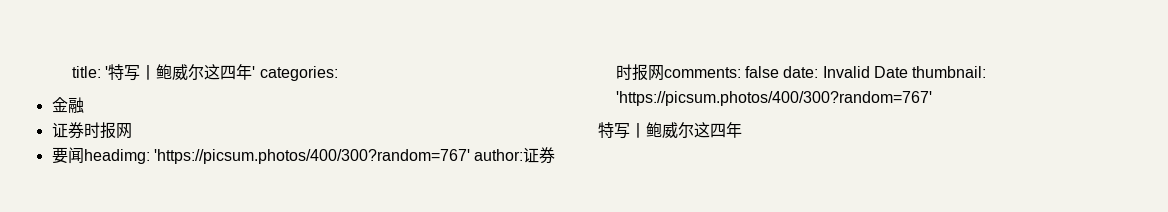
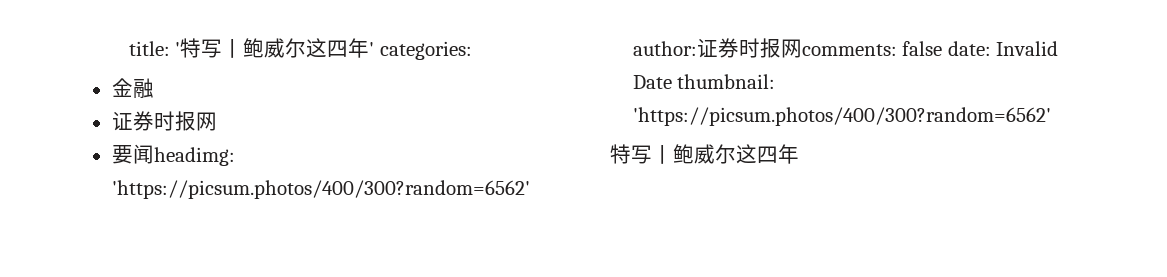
- 要闻headimg: 'https://picsum.photos/400/300?random=767' author:证券时报网comments: false date: Invalid Date thumbnail: 'https://picsum.photos/400/300?random=767'
+ 要闻headimg: 'https://picsum.photos/400/300?random=6562' author:证券时报网comments: false date: Invalid Date thumbnail: 'https://picsum.photos/400/300?random=6562'

